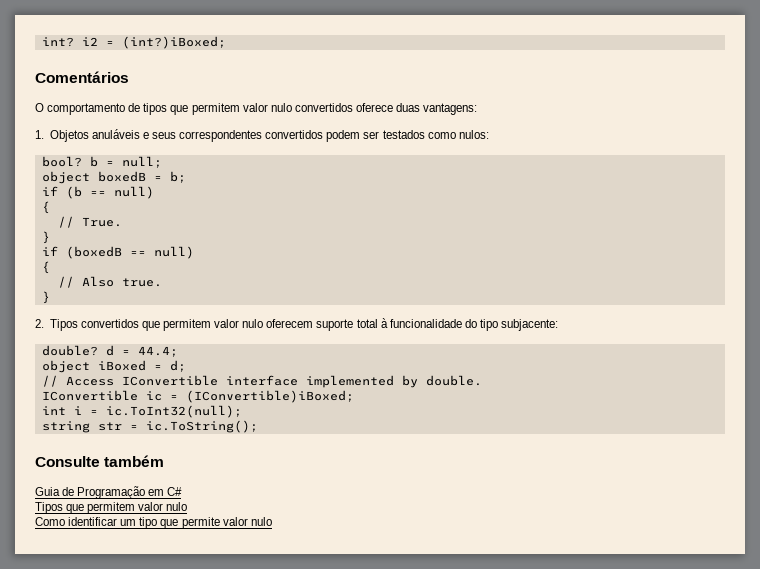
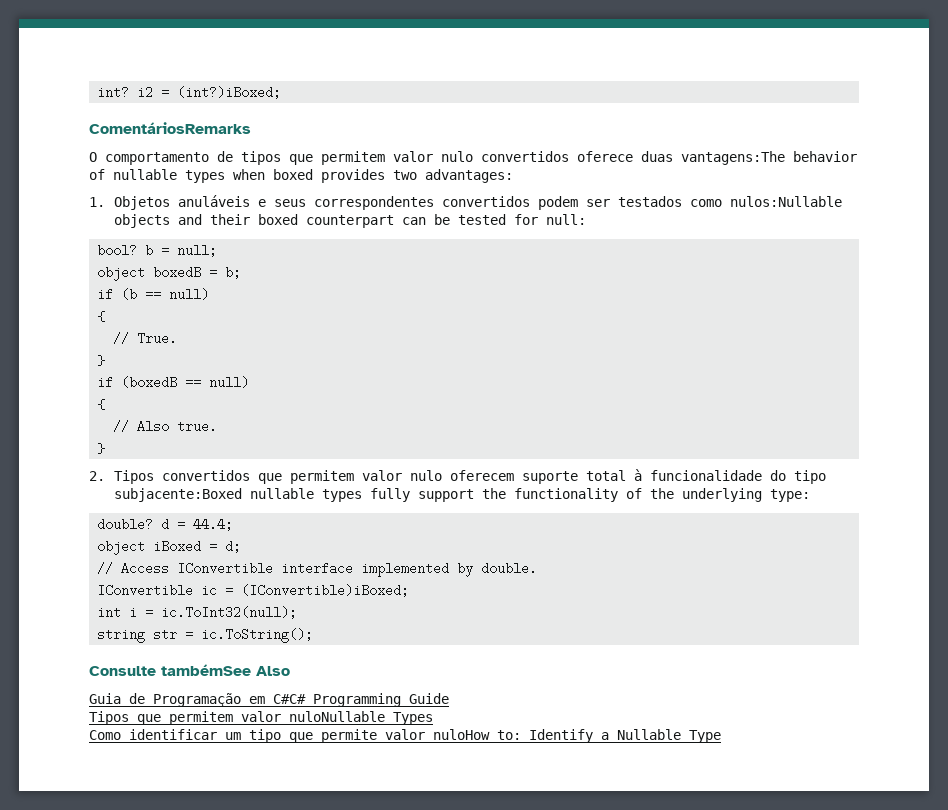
- Comentários
+ ComentáriosRemarks
- O comportamento de tipos que permitem valor nulo convertidos oferece duas vantagens:
+ O comportamento de tipos que permitem valor nulo convertidos oferece duas vantagens:The behavior of nullable types when boxed provides two advantages:
- 1. Objetos anuláveis e seus correspondentes convertidos podem ser testados como nulos:
+ 1. Objetos anuláveis e seus correspondentes convertidos podem ser testados como nulos:Nullable objects and their boxed counterpart can be tested for null:
- 2. Tipos convertidos que permitem valor nulo oferecem suporte total à funcionalidade do tipo subjacente:
+ 2. Tipos convertidos que permitem valor nulo oferecem suporte total à funcionalidade do tipo subjacente:Boxed nullable types fully support the functionality of the underlying type:
- Consulte também
+ Consulte tambémSee Also
- Guia de Programação em C#
+ Guia de Programação em C#C# Programming Guide
- Tipos que permitem valor nulo
+ Tipos que permitem valor nuloNullable Types
- Como identificar um tipo que permite valor nulo
+ Como identificar um tipo que permite valor nuloHow to: Identify a Nullable Type

